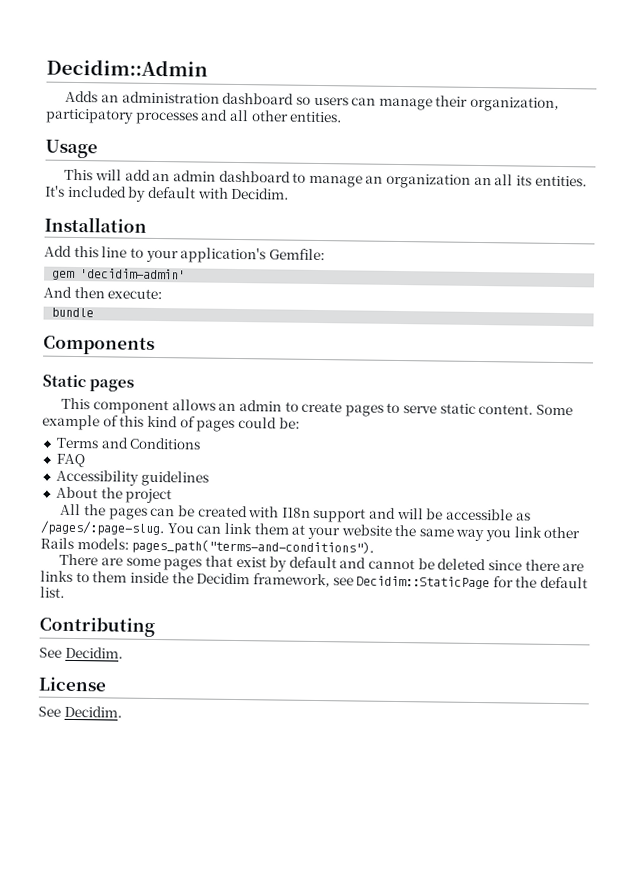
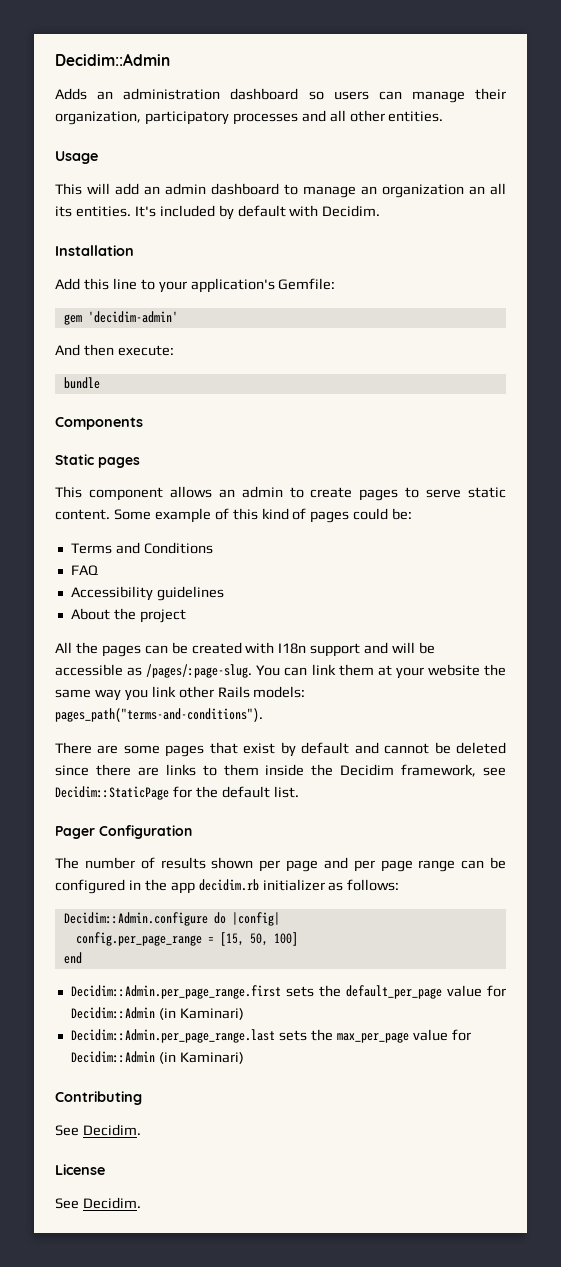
+ Pager Configuration
+ The number of results shown per page and per page range can be configured in the app decidim.rb initializer as follows:
+ Decidim::Admin.configure do |config|
+ config.per_page_range = [15, 50, 100]
+ end
+ Decidim::Admin.per_page_range.first sets the default_per_page value for Decidim::Admin (in Kaminari)
+ Decidim::Admin.per_page_range.last sets the max_per_page value for Decidim::Admin (in Kaminari)

